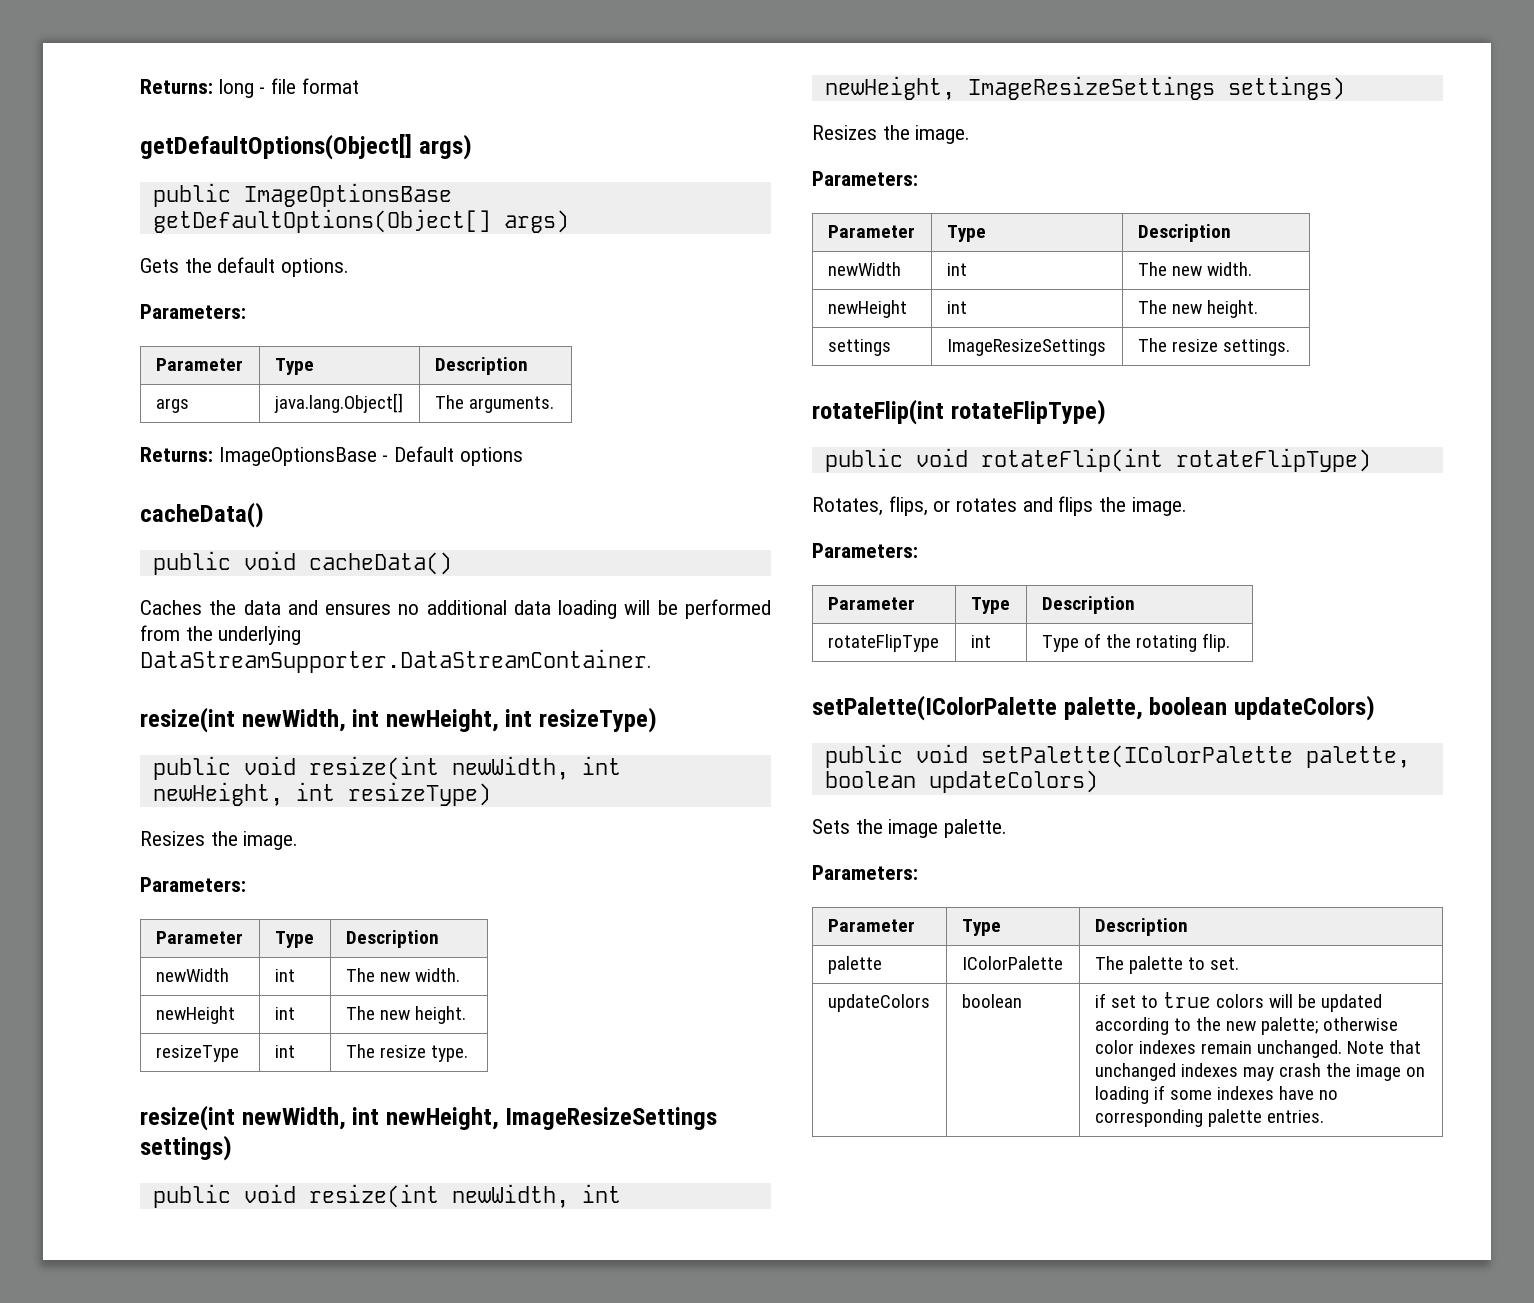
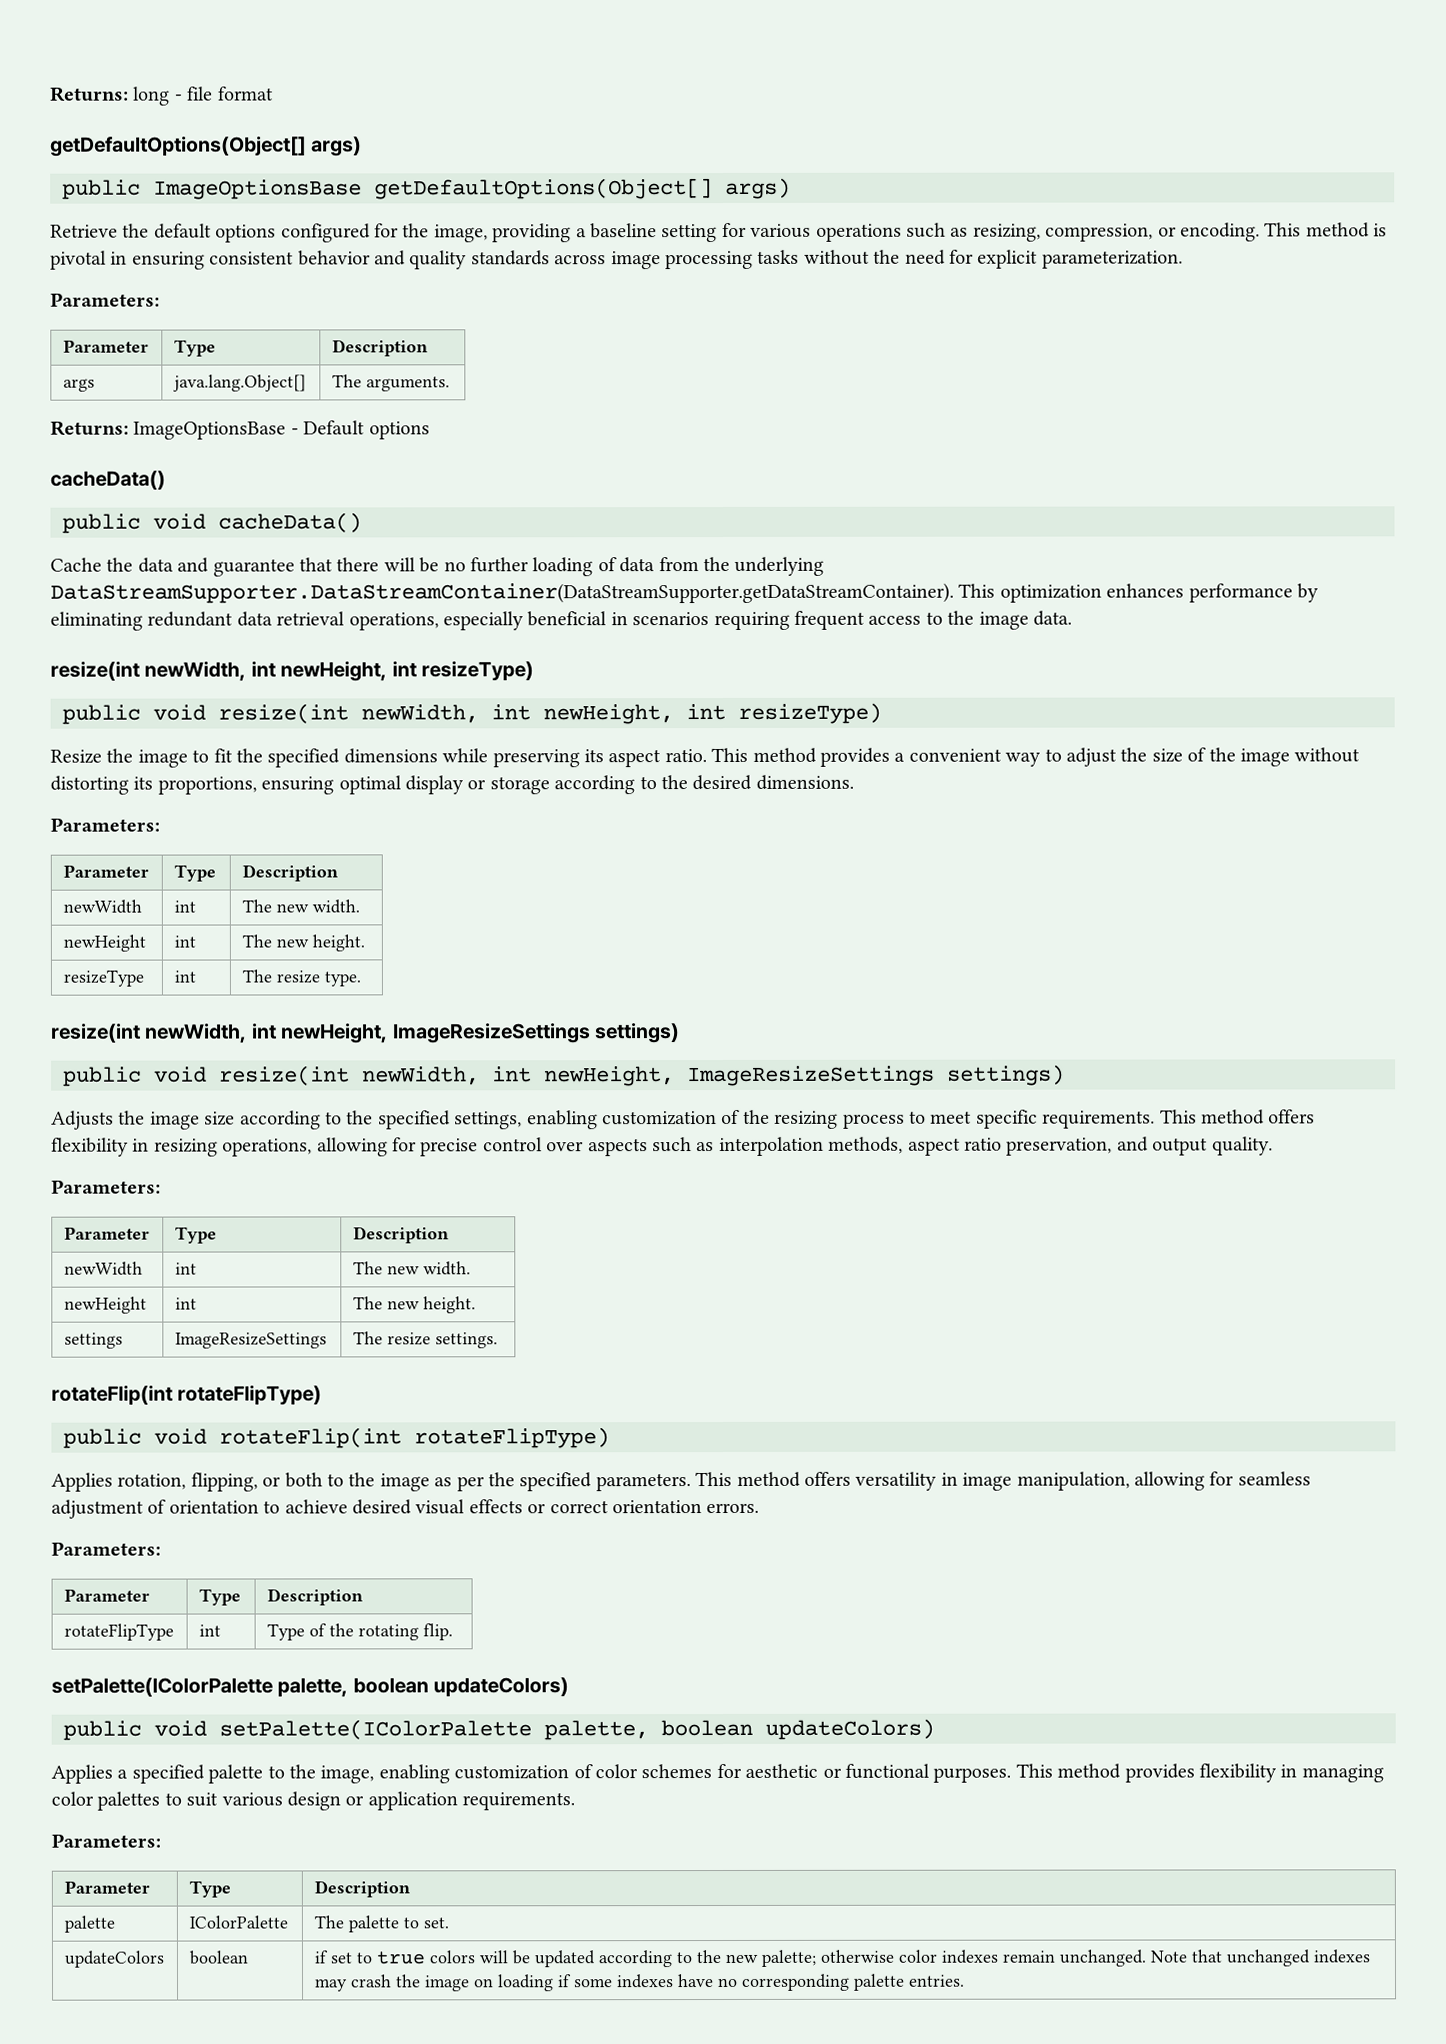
- Gets the default options.
+ Retrieve the default options configured for the image, providing a baseline setting for various operations such as resizing, compression, or encoding. This method is pivotal in ensuring consistent behavior and quality standards across image processing tasks without the need for explicit parameterization.
- Caches the data and ensures no additional data loading will be performed from the underlying DataStreamSupporter.DataStreamContainer.
+ Cache the data and guarantee that there will be no further loading of data from the underlying DataStreamSupporter.DataStreamContainer(DataStreamSupporter.getDataStreamContainer). This optimization enhances performance by eliminating redundant data retrieval operations, especially beneficial in scenarios requiring frequent access to the image data.
  public void resize(int newWidth, int newHeight, int resizeType)
- Resizes the image.
+ Resize the image to fit the specified dimensions while preserving its aspect ratio. This method provides a convenient way to adjust the size of the image without distorting its proportions, ensuring optimal display or storage according to the desired dimensions.
  public void resize(int newWidth, int newHeight, ImageResizeSettings settings)
- Resizes the image.
+ Adjusts the image size according to the specified settings, enabling customization of the resizing process to meet specific requirements. This method offers flexibility in resizing operations, allowing for precise control over aspects such as interpolation methods, aspect ratio preservation, and output quality.
- Rotates, flips, or rotates and flips the image.
+ Applies rotation, flipping, or both to the image as per the specified parameters. This method offers versatility in image manipulation, allowing for seamless adjustment of orientation to achieve desired visual effects or correct orientation errors.
- Sets the image palette.
+ Applies a specified palette to the image, enabling customization of color schemes for aesthetic or functional purposes. This method provides flexibility in managing color palettes to suit various design or application requirements.

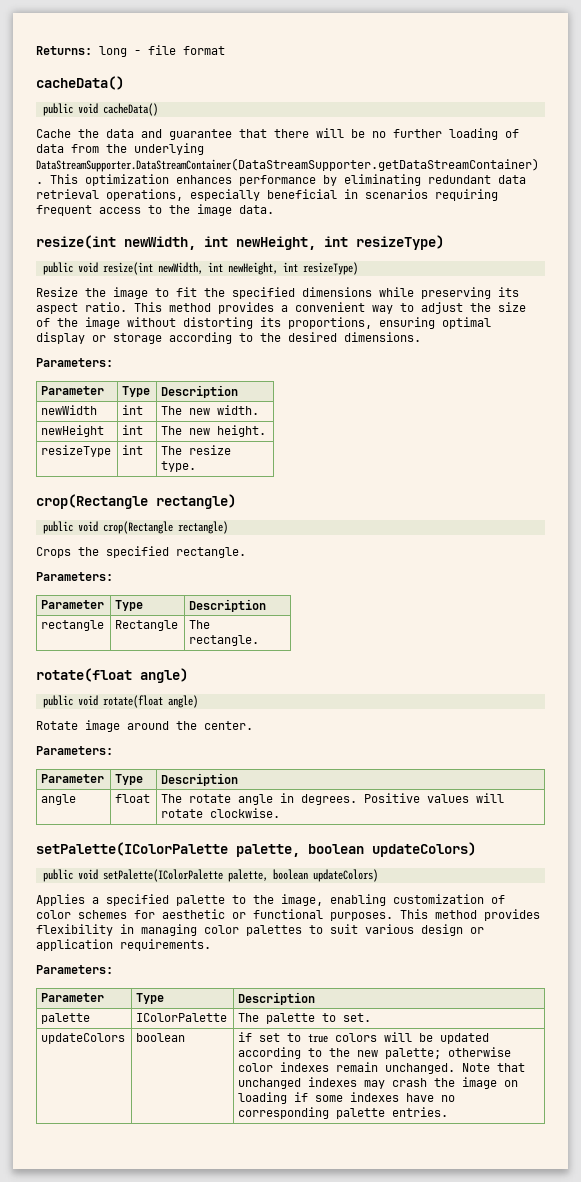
  Returns: long - file format
- getDefaultOptions(Object[] args)
- public ImageOptionsBase getDefaultOptions(Object[] args)
- Retrieve the default options configured for the image, providing a baseline setting for various operations such as resizing, compression, or encoding. This method is pivotal in ensuring consistent behavior and quality standards across image processing tasks without the need for explicit parameterization.
- Parameters:
- Parameter | Type | Description
- args | java.lang.Object[] | The arguments.
- Returns: ImageOptionsBase - Default options
  resizeType | int | The resize type.
- resize(int newWidth, int newHeight, ImageResizeSettings settings)
- public void resize(int newWidth, int newHeight, ImageResizeSettings settings)
- Adjusts the image size according to the specified settings, enabling customization of the resizing process to meet specific requirements. This method offers flexibility in resizing operations, allowing for precise control over aspects such as interpolation methods, aspect ratio preservation, and output quality.
+ crop(Rectangle rectangle)
+ public void crop(Rectangle rectangle)
+ Crops the specified rectangle.
  Parameters:
  Parameter | Type | Description
- newWidth | int | The new width.
- newHeight | int | The new height.
- settings | ImageResizeSettings | The resize settings.
- rotateFlip(int rotateFlipType)
- public void rotateFlip(int rotateFlipType)
- Applies rotation, flipping, or both to the image as per the specified parameters. This method offers versatility in image manipulation, allowing for seamless adjustment of orientation to achieve desired visual effects or correct orientation errors.
+ rectangle | Rectangle | The rectangle.
+ rotate(float angle)
+ public void rotate(float angle)
+ Rotate image around the center.
  Parameters:
  Parameter | Type | Description
- rotateFlipType | int | Type of the rotating flip.
+ angle | float | The rotate angle in degrees. Positive values will rotate clockwise.

